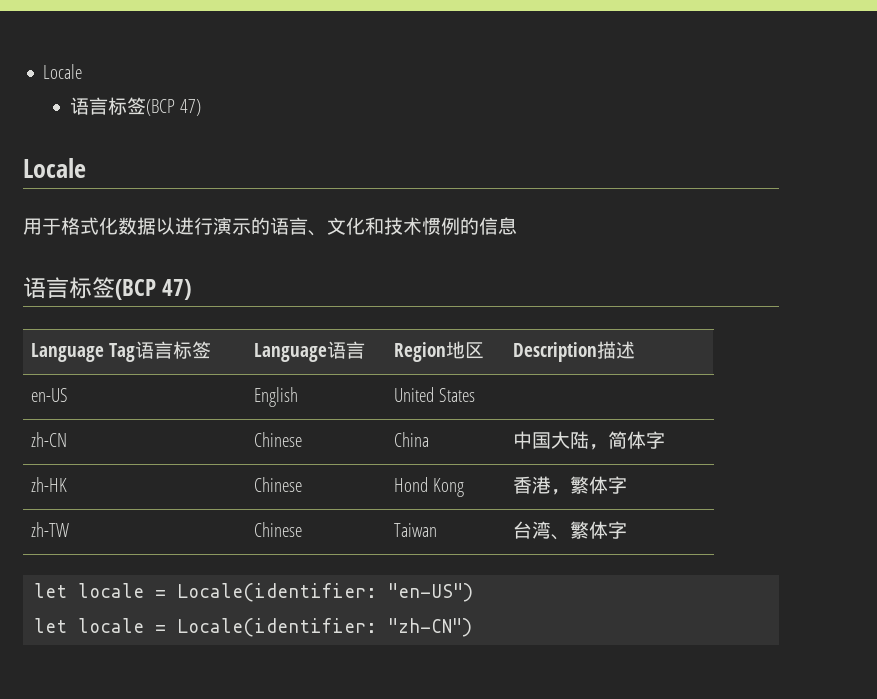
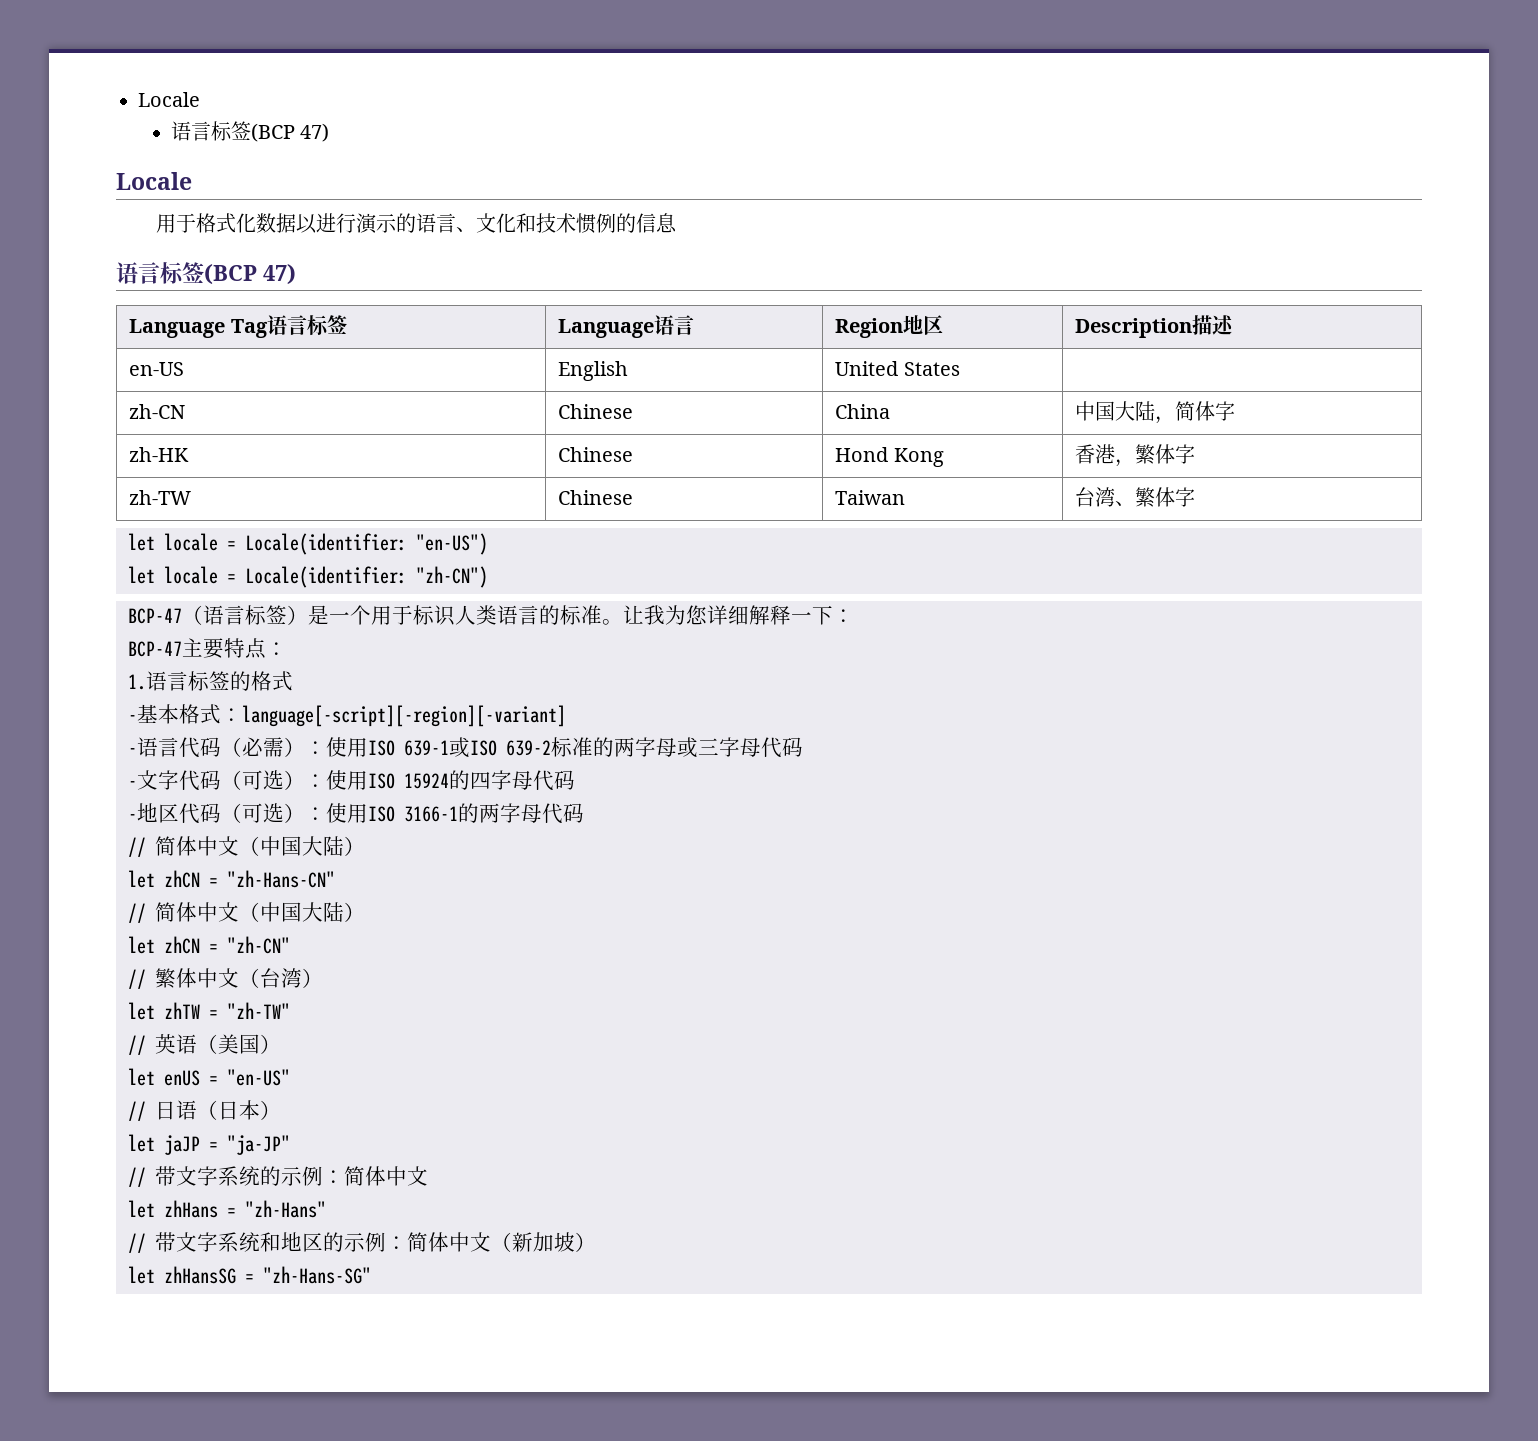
+ BCP-47（语言标签）是一个用于标识人类语言的标准。让我为您详细解释一下：
+ BCP-47主要特点：
+ 1.语言标签的格式
+ -基本格式：language[-script][-region][-variant]
+ -语言代码（必需）：使用ISO 639-1或ISO 639-2标准的两字母或三字母代码
+ -文字代码（可选）：使用ISO 15924的四字母代码
+ -地区代码（可选）：使用ISO 3166-1的两字母代码
+ // 简体中文（中国大陆）
+ let zhCN = "zh-Hans-CN"
+ // 简体中文（中国大陆）
+ let zhCN = "zh-CN"
+ // 繁体中文（台湾）
+ let zhTW = "zh-TW"
+ // 英语（美国）
+ let enUS = "en-US"
+ // 日语（日本）
+ let jaJP = "ja-JP"
+ // 带文字系统的示例：简体中文
+ let zhHans = "zh-Hans"
+ // 带文字系统和地区的示例：简体中文（新加坡）
+ let zhHansSG = "zh-Hans-SG"

